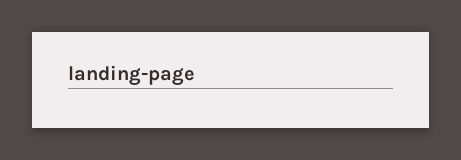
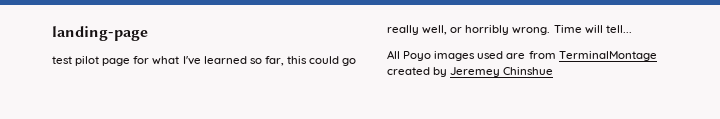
+ test pilot page for what I've learned so far, this could go really well, or horribly wrong. Time will tell...
+ All Poyo images used are from TerminalMontage created by Jeremey Chinshue

